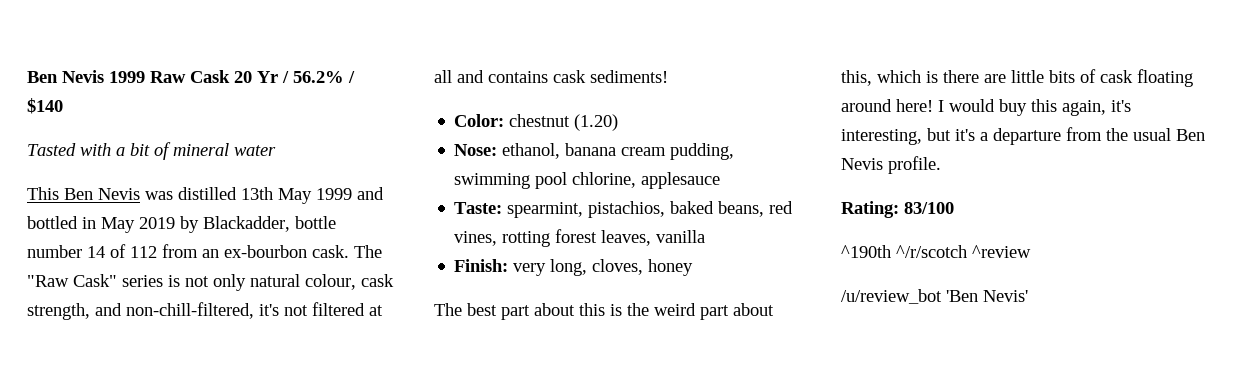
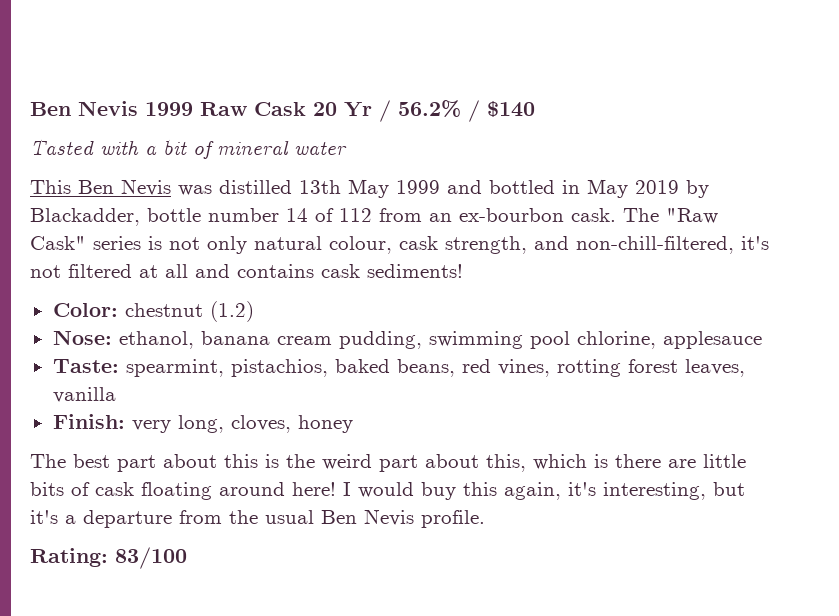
- Color: chestnut (1.20)
+ Color: chestnut (1.2)
- ^190th ^/r/scotch ^review
- /u/review_bot 'Ben Nevis'

